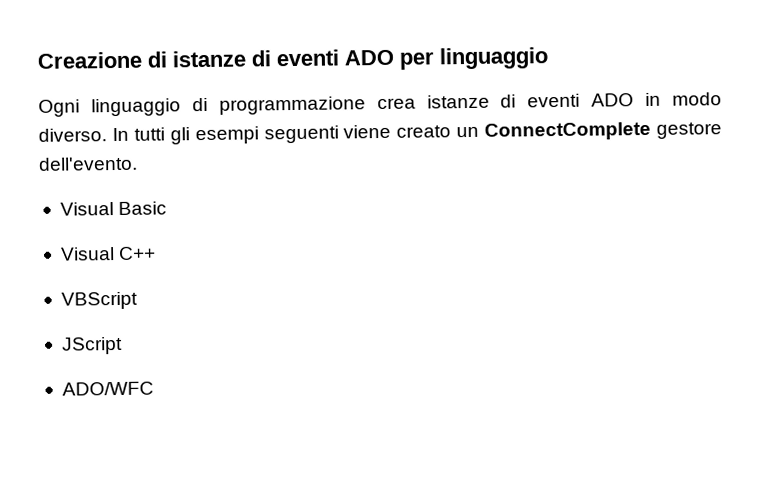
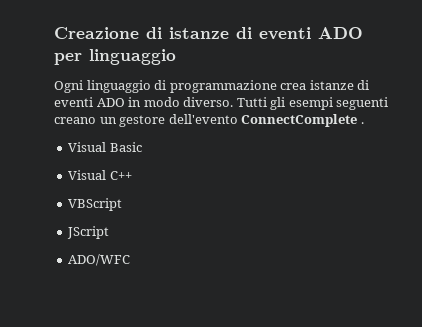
- In tutti gli esempi seguenti viene creato un ConnectComplete gestore dell'evento.
+ Tutti gli esempi seguenti creano un gestore dell'evento ConnectComplete .

